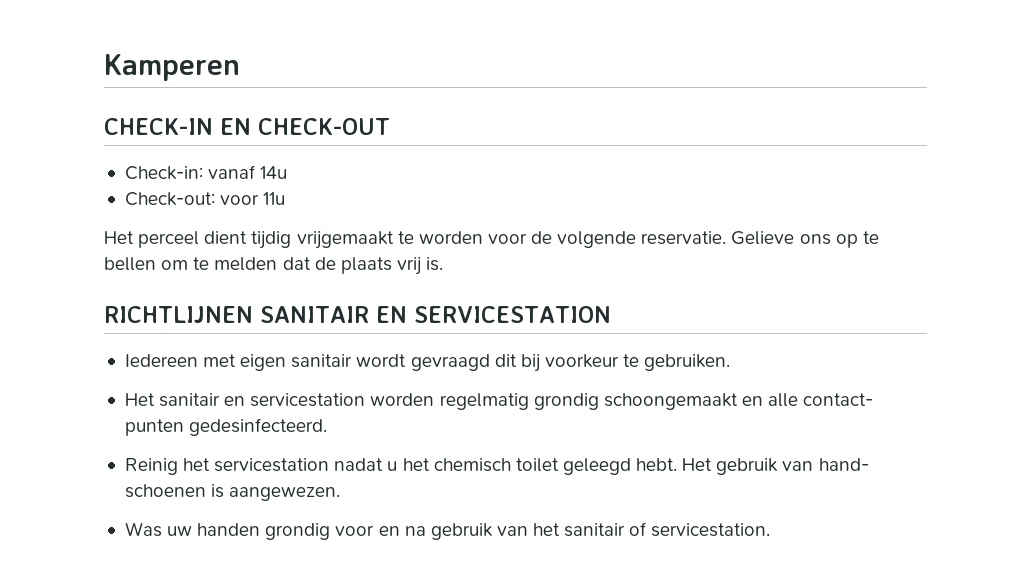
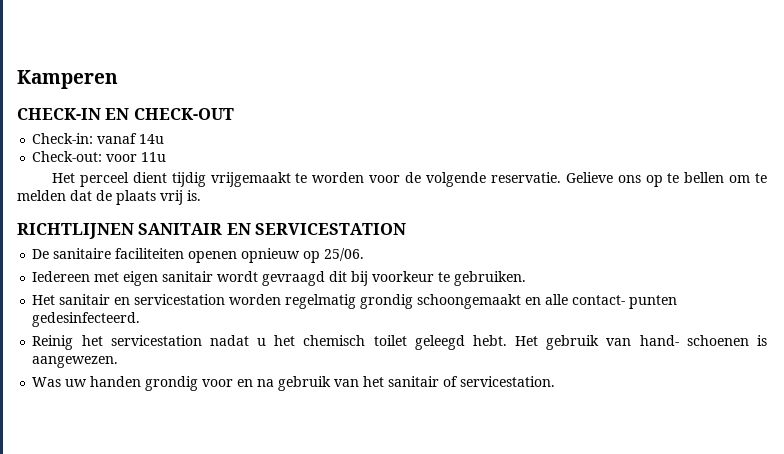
+ De sanitaire faciliteiten openen opnieuw op 25/06.

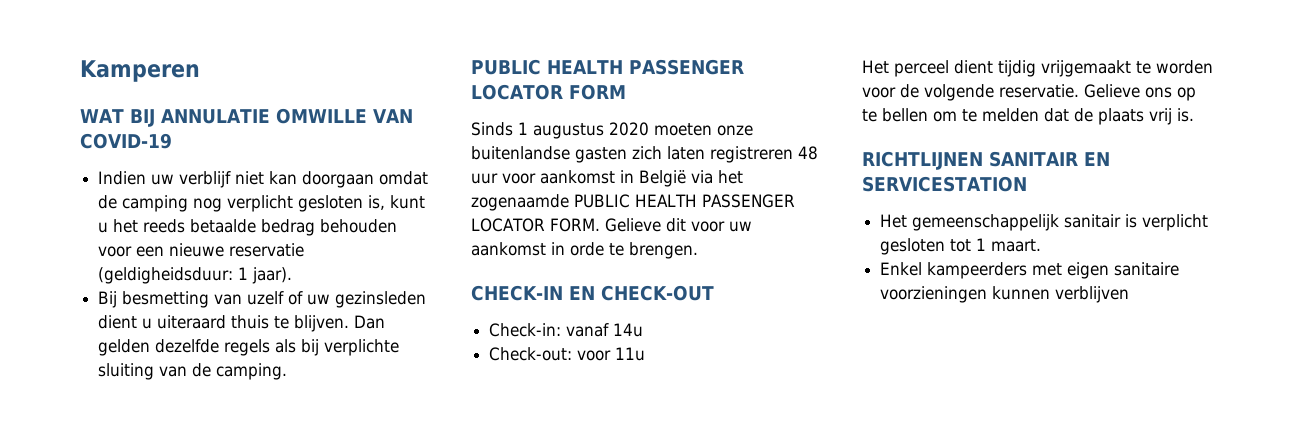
+ WAT BIJ ANNULATIE OMWILLE VAN COVID-19
+ Indien uw verblijf niet kan doorgaan omdat de camping nog verplicht gesloten is, kunt u het reeds betaalde bedrag behouden voor een nieuwe reservatie (geldigheidsduur: 1 jaar).
+ Bij besmetting van uzelf of uw gezinsleden dient u uiteraard thuis te blijven. Dan gelden dezelfde regels als bij verplichte sluiting van de camping.
+ PUBLIC HEALTH PASSENGER LOCATOR FORM
+ Sinds 1 augustus 2020 moeten onze buitenlandse gasten zich laten registreren 48 uur voor aankomst in België via het zogenaamde PUBLIC HEALTH PASSENGER LOCATOR FORM. Gelieve dit voor uw aankomst in orde te brengen.
- De sanitaire faciliteiten openen opnieuw op 25/06.
- Iedereen met eigen sanitair wordt gevraagd dit bij voorkeur te gebruiken.
- Het sanitair en servicestation worden regelmatig grondig schoongemaakt en alle contact- punten gedesinfecteerd.
- Reinig het servicestation nadat u het chemisch toilet geleegd hebt. Het gebruik van hand- schoenen is aangewezen.
- Was uw handen grondig voor en na gebruik van het sanitair of servicestation.
+ Het gemeenschappelijk sanitair is verplicht gesloten tot 1 maart.
+ Enkel kampeerders met eigen sanitaire voorzieningen kunnen verblijven

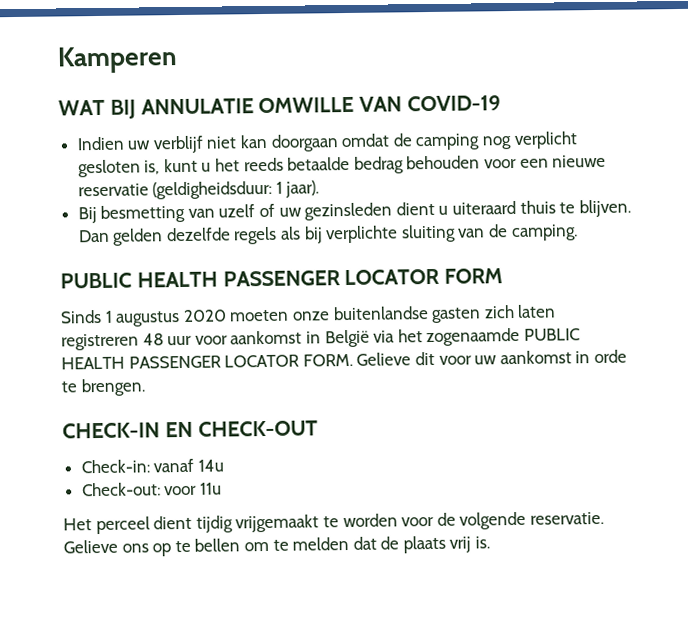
- RICHTLIJNEN SANITAIR EN SERVICESTATION
- Het gemeenschappelijk sanitair is verplicht gesloten tot 1 maart.
- Enkel kampeerders met eigen sanitaire voorzieningen kunnen verblijven

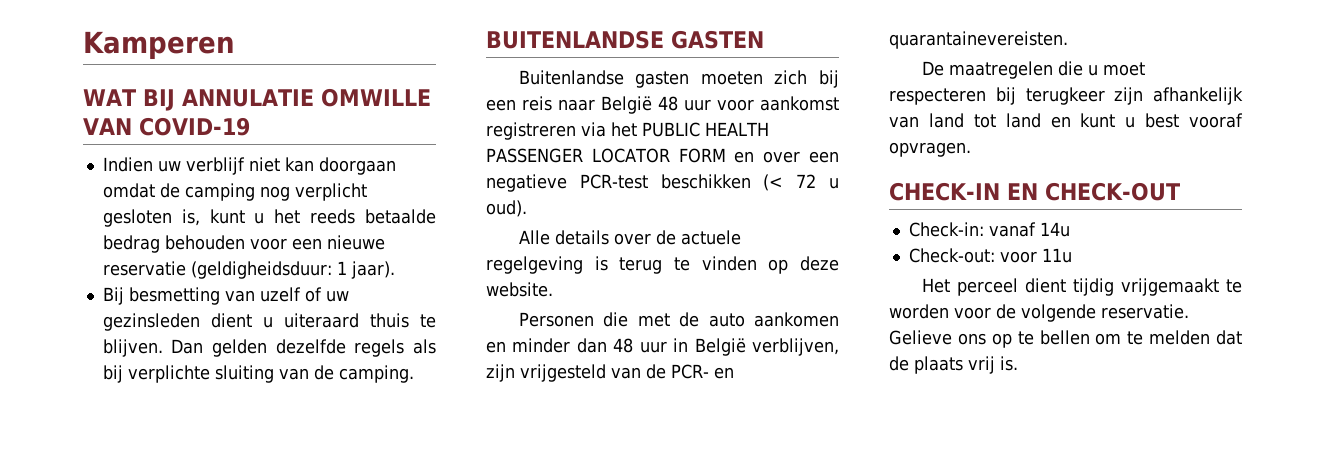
- PUBLIC HEALTH PASSENGER LOCATOR FORM
- Sinds 1 augustus 2020 moeten onze buitenlandse gasten zich laten registreren 48 uur voor aankomst in België via het zogenaamde PUBLIC HEALTH PASSENGER LOCATOR FORM. Gelieve dit voor uw aankomst in orde te brengen.
+ BUITENLANDSE GASTEN
+ Buitenlandse gasten moeten zich bij een reis naar België 48 uur voor aankomst registreren via het PUBLIC HEALTH PASSENGER LOCATOR FORM en over een negatieve PCR-test beschikken (< 72 u oud).
+ Alle details over de actuele regelgeving is terug te vinden op deze website.
+ Personen die met de auto aankomen en minder dan 48 uur in België verblijven, zijn vrijgesteld van de PCR- en quarantainevereisten.
+ De maatregelen die u moet respecteren bij terugkeer zijn afhankelijk van land tot land en kunt u best vooraf opvragen.

